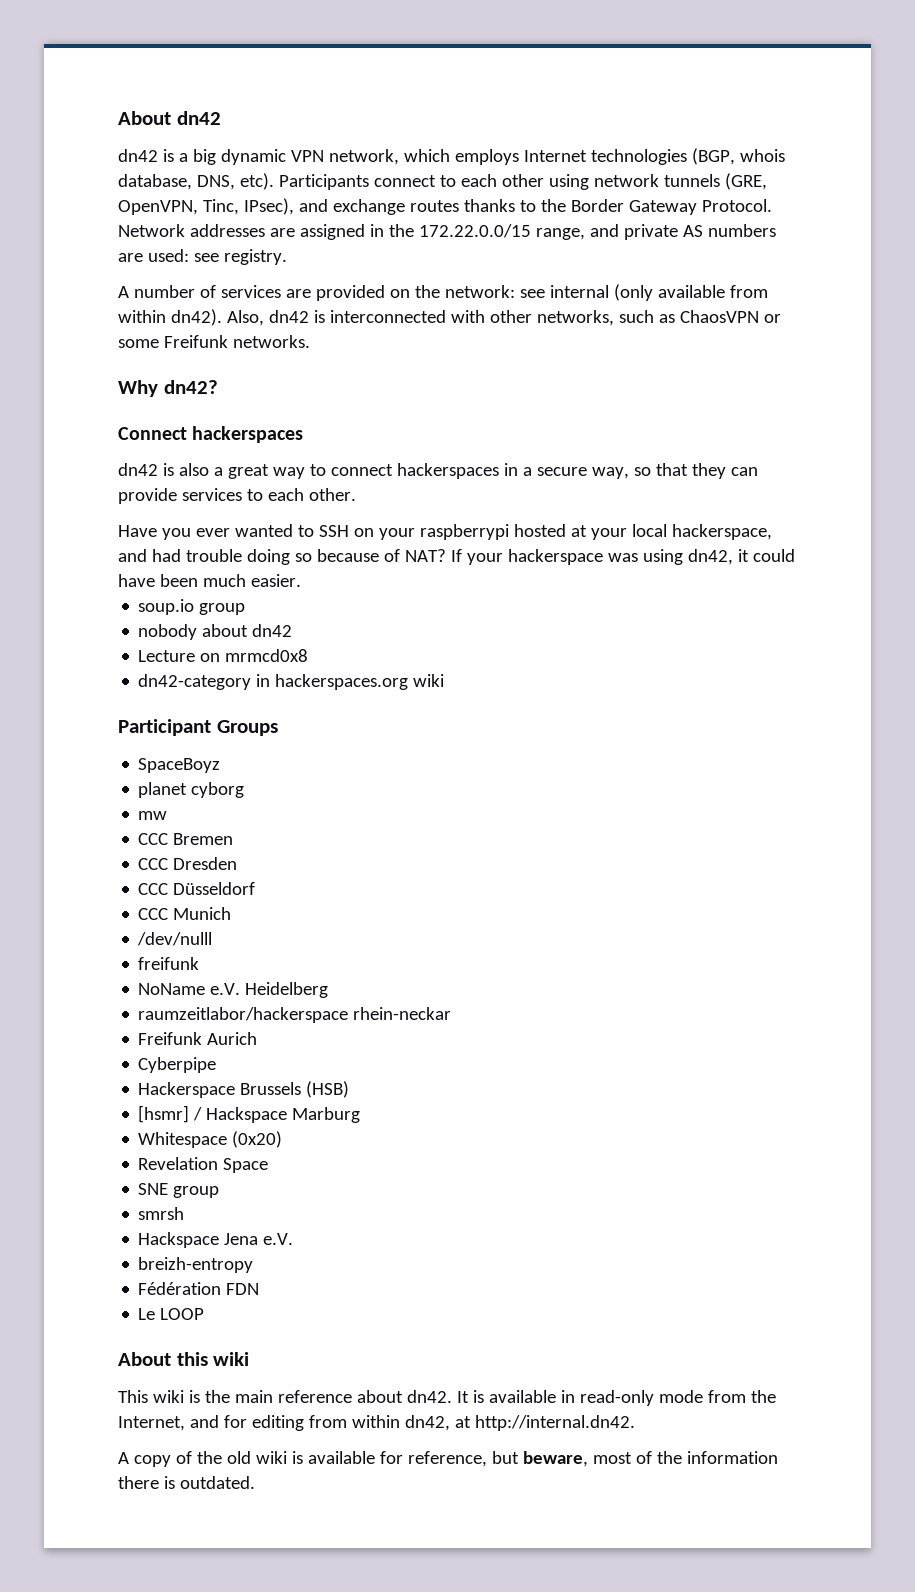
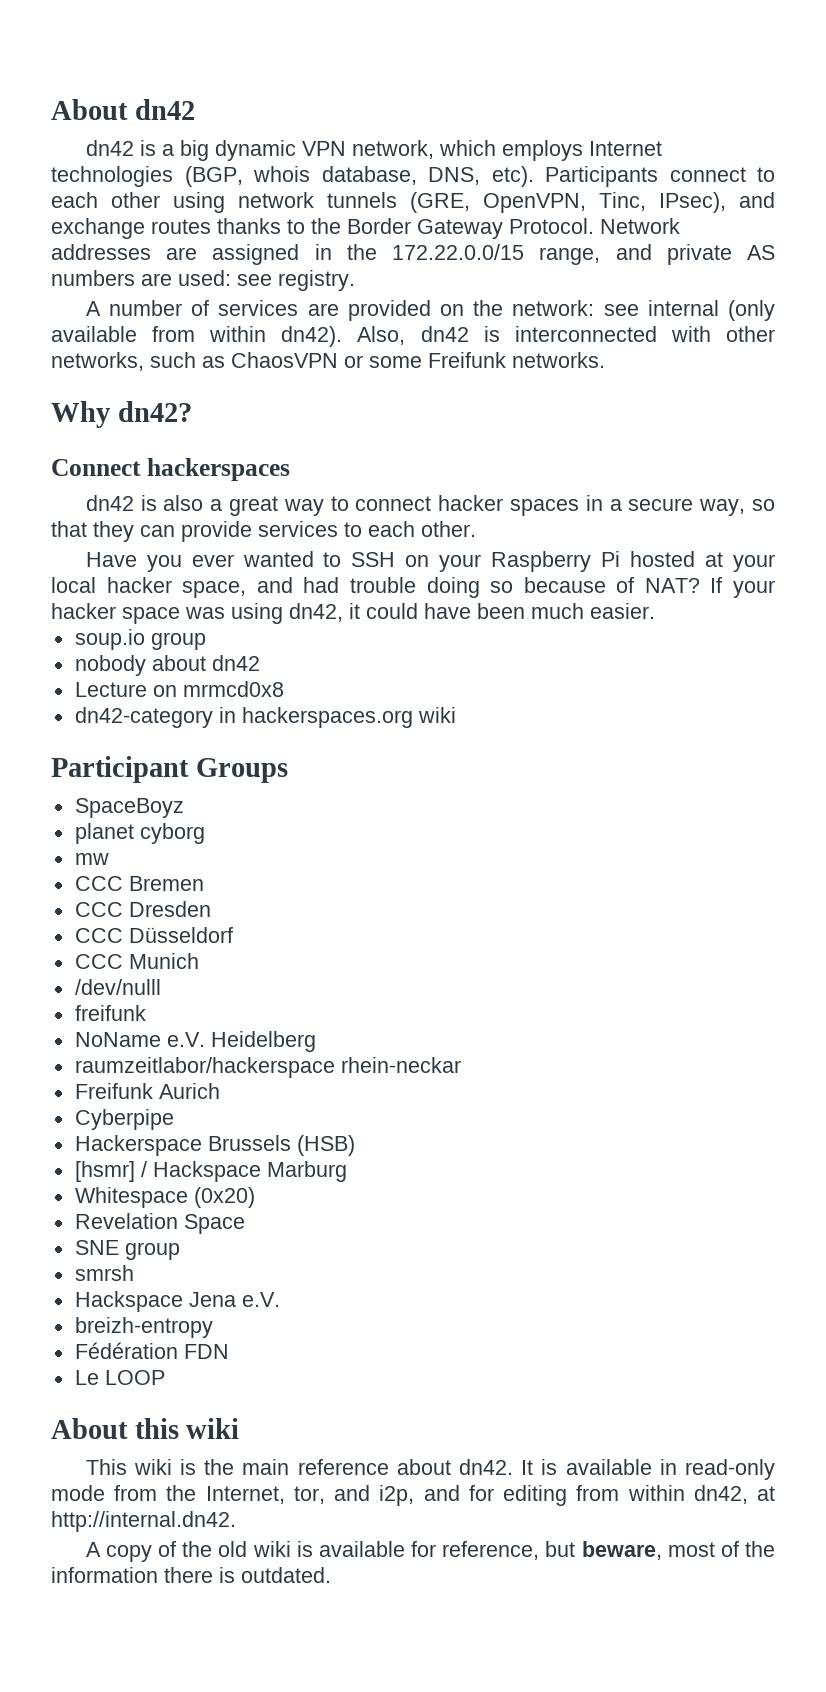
- dn42 is also a great way to connect hackerspaces in a secure way, so that they can provide services to each other.
+ dn42 is also a great way to connect hacker spaces in a secure way, so that they can provide services to each other.
- Have you ever wanted to SSH on your raspberrypi hosted at your local hackerspace, and had trouble doing so because of NAT?
+ Have you ever wanted to SSH on your Raspberry Pi hosted at your local hacker space, and had trouble doing so because of NAT?
- If your hackerspace was using dn42, it could have been much easier.
+ If your hacker space was using dn42, it could have been much easier.
- It is available in read-only mode from the Internet, and for editing from within dn42, at http://internal.dn42.
+ It is available in read-only mode from the Internet, tor, and i2p, and for editing from within dn42, at http://internal.dn42.

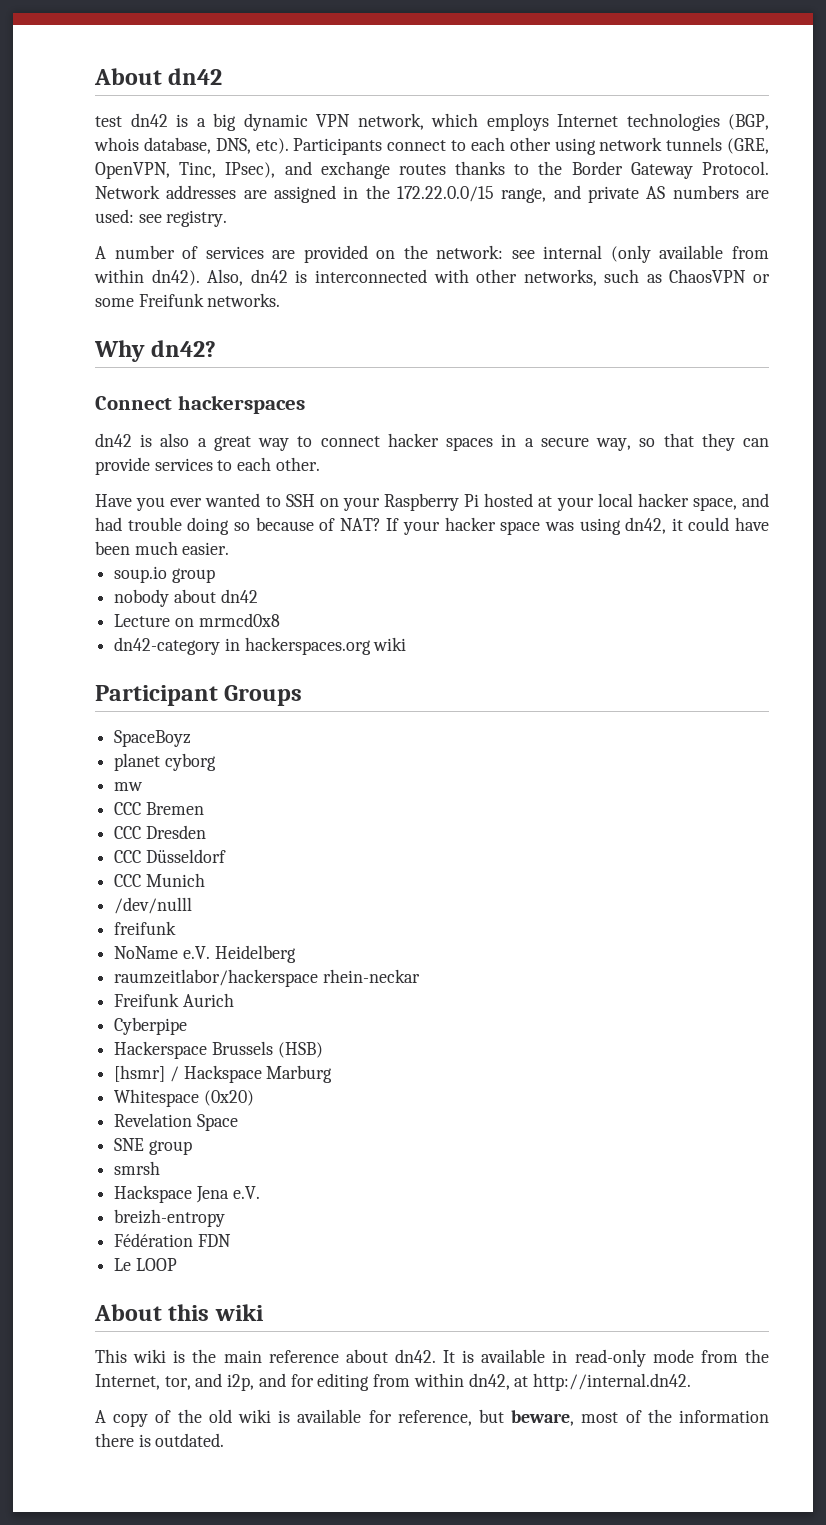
- dn42 is a big dynamic VPN network, which employs Internet technologies (BGP, whois database, DNS, etc).
+ test dn42 is a big dynamic VPN network, which employs Internet technologies (BGP, whois database, DNS, etc).

